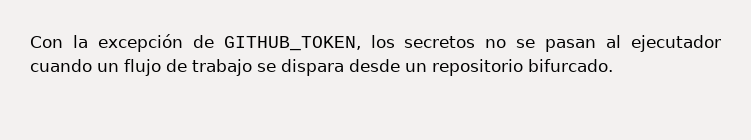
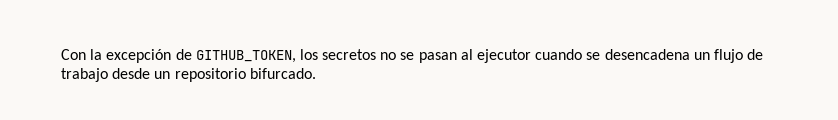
- Con la excepción de GITHUB_TOKEN, los secretos no se pasan al ejecutador cuando un flujo de trabajo se dispara desde un repositorio bifurcado.
+ Con la excepción de GITHUB_TOKEN, los secretos no se pasan al ejecutor cuando se desencadena un flujo de trabajo desde un repositorio bifurcado.

